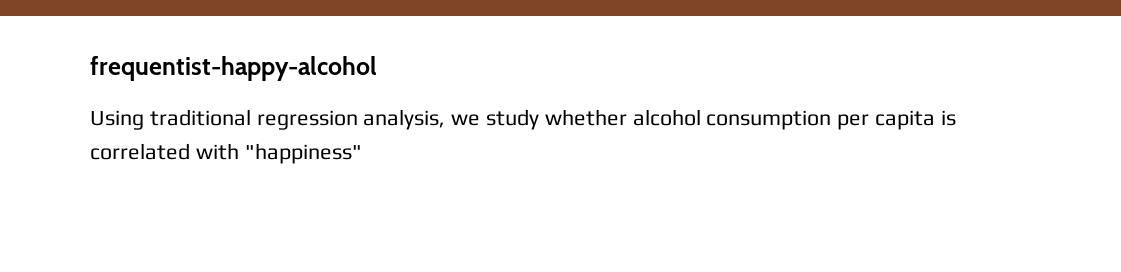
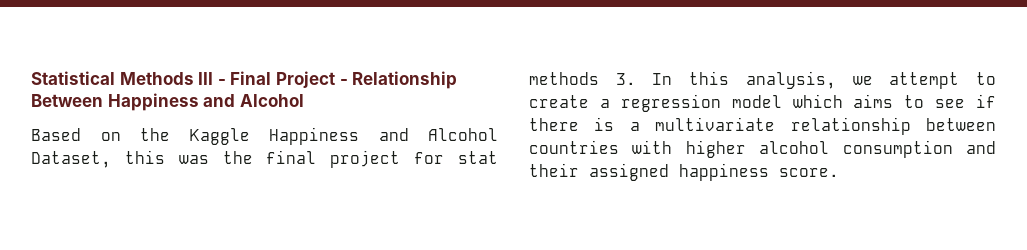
- frequentist-happy-alcohol
- Using traditional regression analysis, we study whether alcohol consumption per capita is correlated with "happiness"
+ Statistical Methods III - Final Project - Relationship Between Happiness and Alcohol
+ Based on the Kaggle Happiness and Alcohol Dataset, this was the final project for stat methods 3. In this analysis, we attempt to create a regression model which aims to see if there is a multivariate relationship between countries with higher alcohol consumption and their assigned happiness score.

